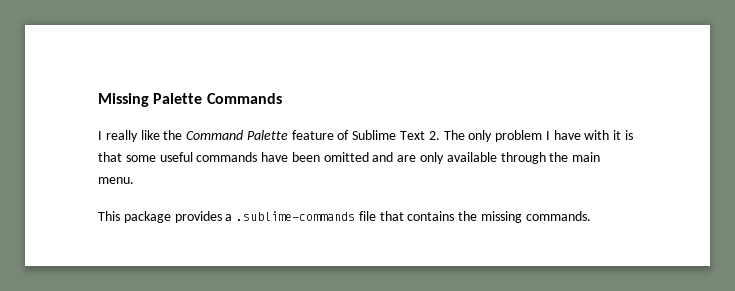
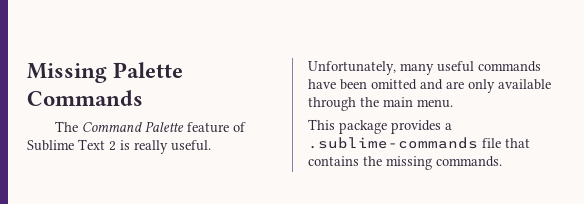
- I really like the Command Palette feature of Sublime Text 2. The only problem I have with it is that some useful commands have been omitted and are only available through the main menu.
+ The Command Palette feature of Sublime Text 2 is really useful. Unfortunately, many useful commands have been omitted and are only available through the main menu.

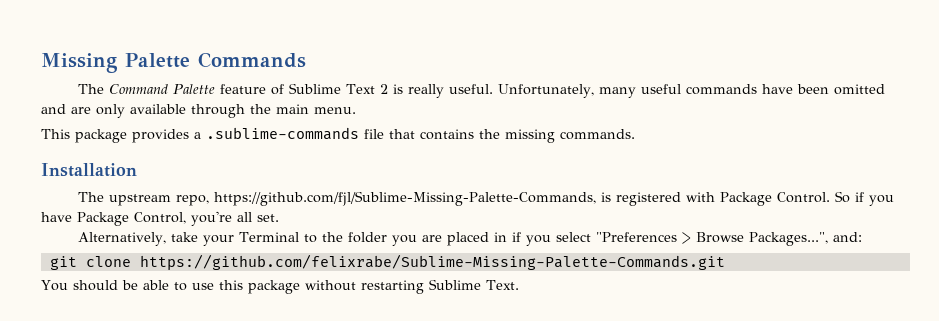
+ Installation
+ The upstream repo, https://github.com/fjl/Sublime-Missing-Palette-Commands, is registered with Package Control. So if you have Package Control, you're all set.
+ Alternatively, take your Terminal to the folder you are placed in if you select "Preferences > Browse Packages...", and:
+ git clone https://github.com/felixrabe/Sublime-Missing-Palette-Commands.git
+ You should be able to use this package without restarting Sublime Text.

